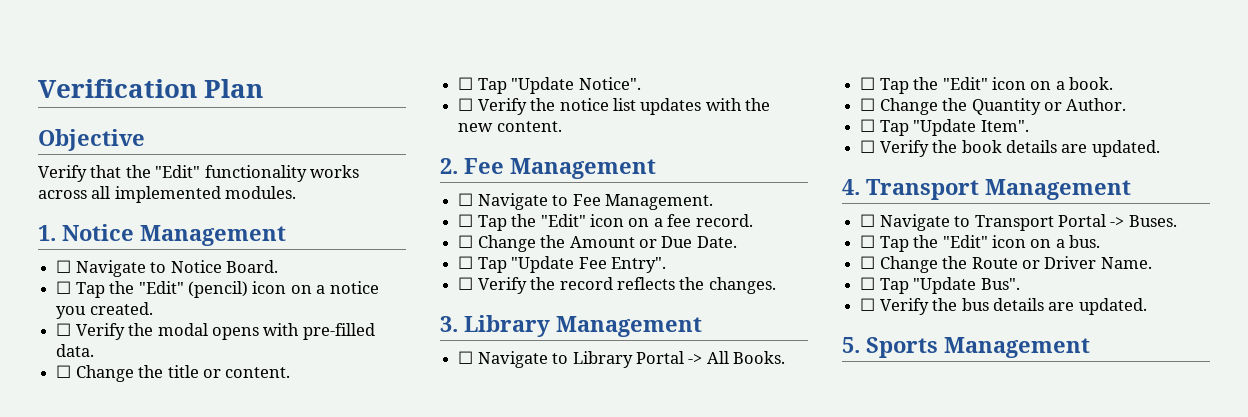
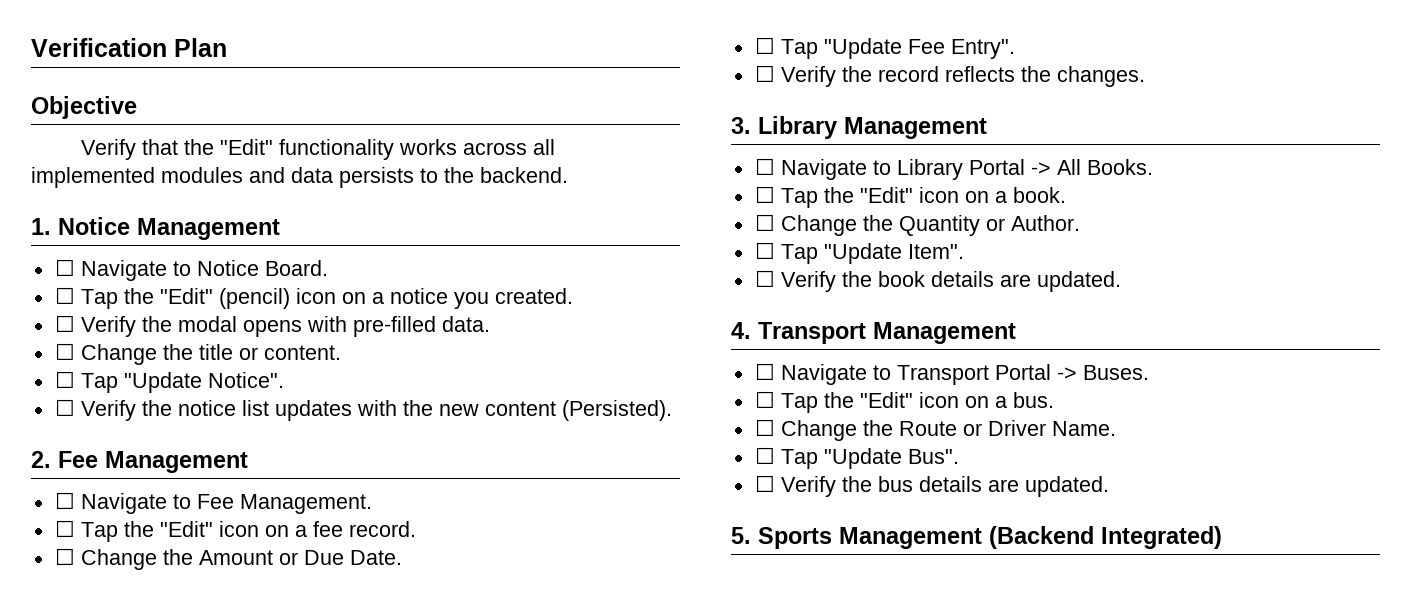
- Verify that the "Edit" functionality works across all implemented modules.
+ Verify that the "Edit" functionality works across all implemented modules and data persists to the backend.
- ☐ Verify the notice list updates with the new content.
+ ☐ Verify the notice list updates with the new content (Persisted).
- 5. Sports Management
+ 5. Sports Management (Backend Integrated)

